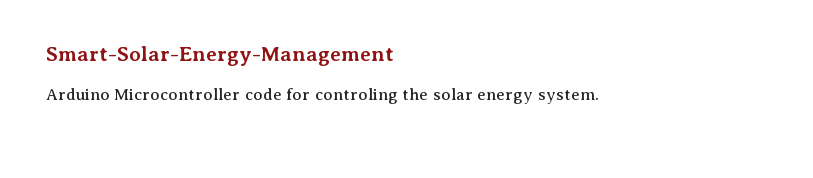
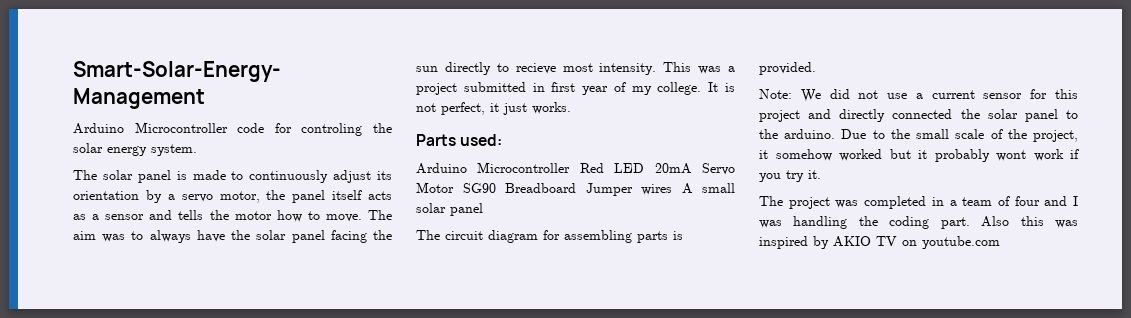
+ The solar panel is made to continuously adjust its orientation by a servo motor, the panel itself acts as a sensor and tells the motor how to move. The aim was to always have the solar panel facing the sun directly to recieve most intensity. This was a project submitted in first year of my college. It is not perfect, it just works.
+ Parts used:
+ Arduino Microcontroller Red LED 20mA Servo Motor SG90 Breadboard Jumper wires A small solar panel
+ The circuit diagram for assembling parts is provided.
+ Note: We did not use a current sensor for this project and directly connected the solar panel to the arduino. Due to the small scale of the project, it somehow worked but it probably wont work if you try it.
+ The project was completed in a team of four and I was handling the coding part. Also this was inspired by AKIO TV on youtube.com

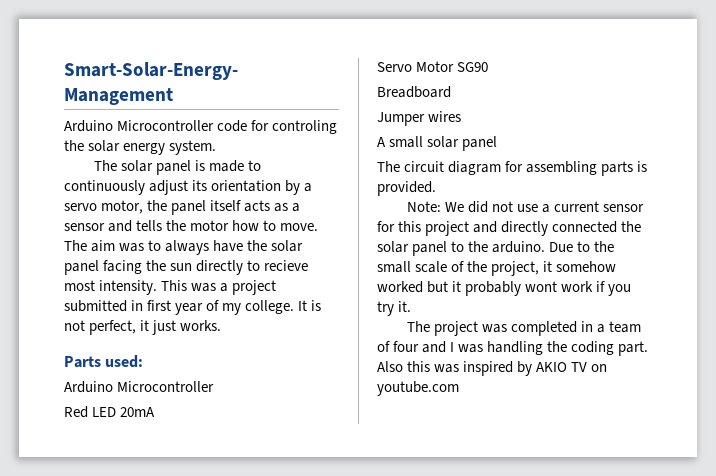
  Parts used:
- Arduino Microcontroller Red LED 20mA Servo Motor SG90 Breadboard Jumper wires A small solar panel
+ Arduino Microcontroller
+ Red LED 20mA
+ Servo Motor SG90
+ Breadboard
+ Jumper wires
+ A small solar panel

